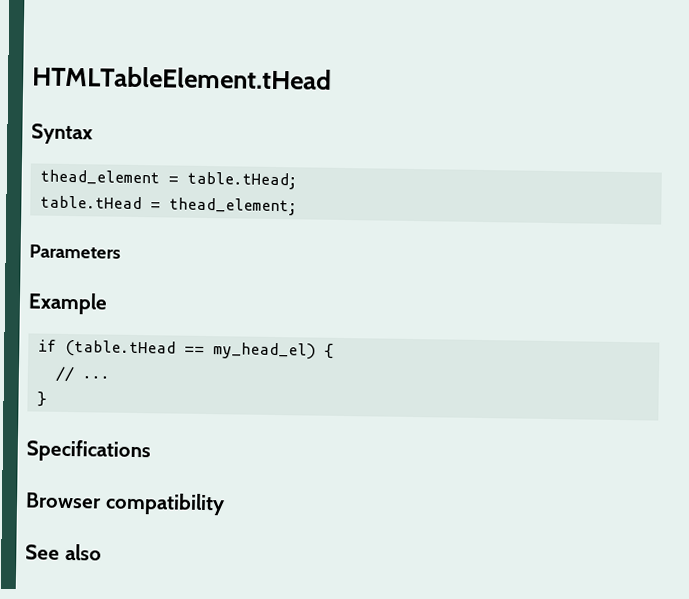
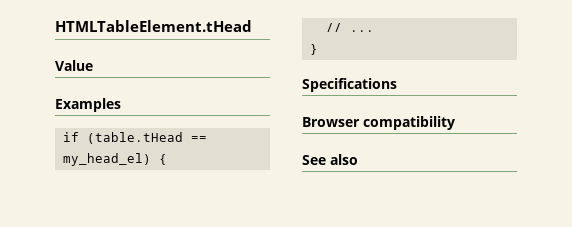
- Syntax
- thead_element = table.tHead;
- table.tHead = thead_element;
- Parameters
- Example
+ Value
+ Examples

